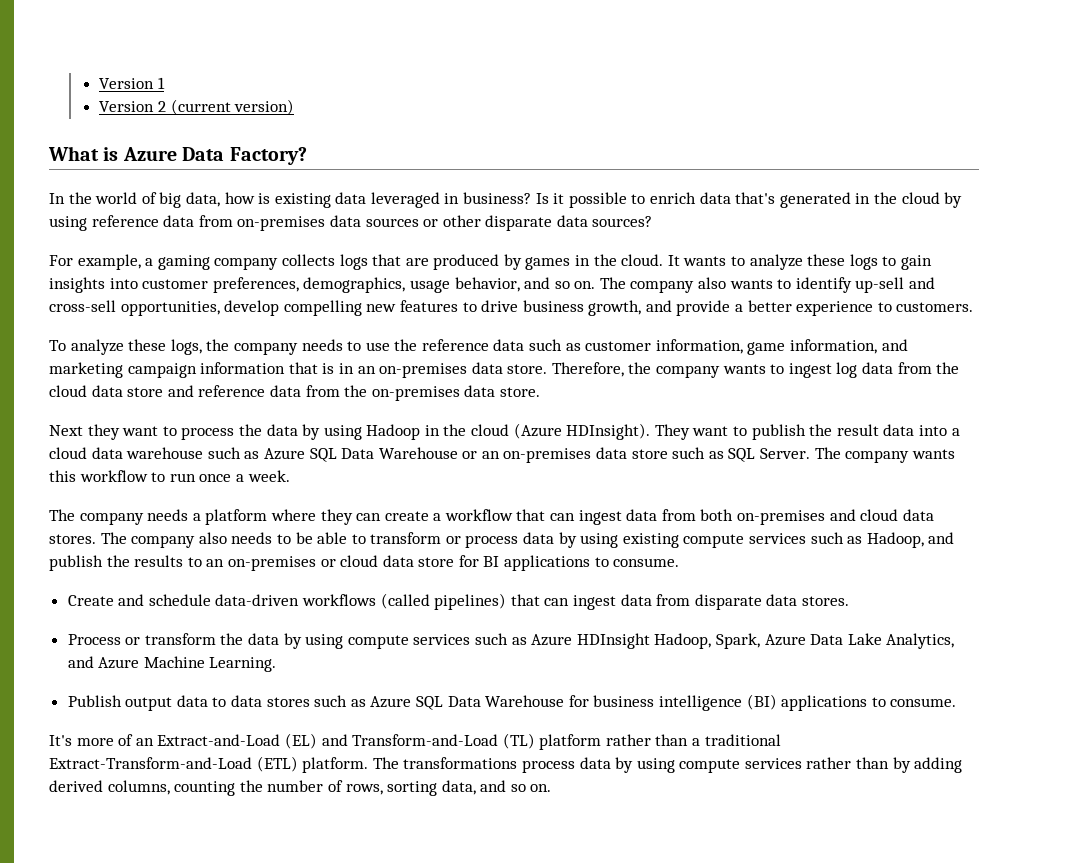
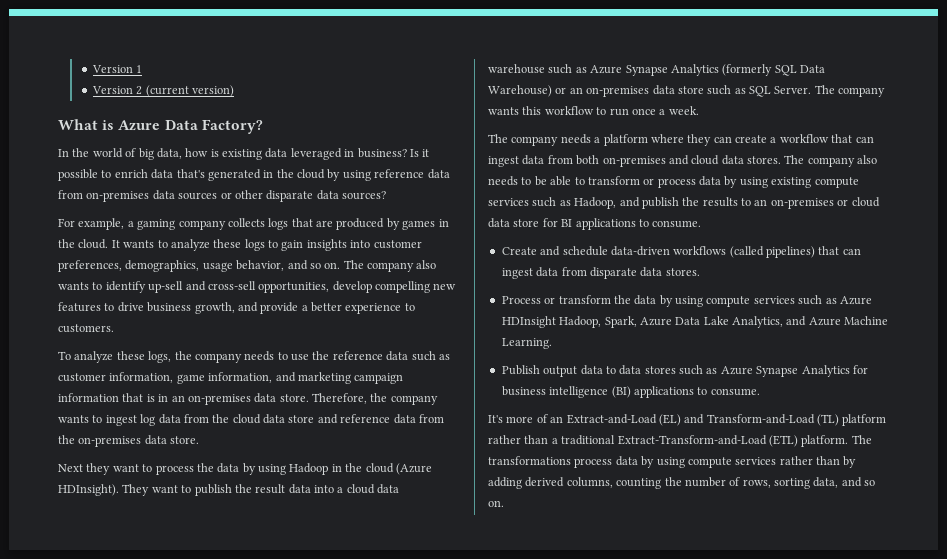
- They want to publish the result data into a cloud data warehouse such as Azure SQL Data Warehouse or an on-premises data store such as SQL Server.
+ They want to publish the result data into a cloud data warehouse such as Azure Synapse Analytics (formerly SQL Data Warehouse) or an on-premises data store such as SQL Server.
- Publish output data to data stores such as Azure SQL Data Warehouse for business intelligence (BI) applications to consume.
+ Publish output data to data stores such as Azure Synapse Analytics for business intelligence (BI) applications to consume.

